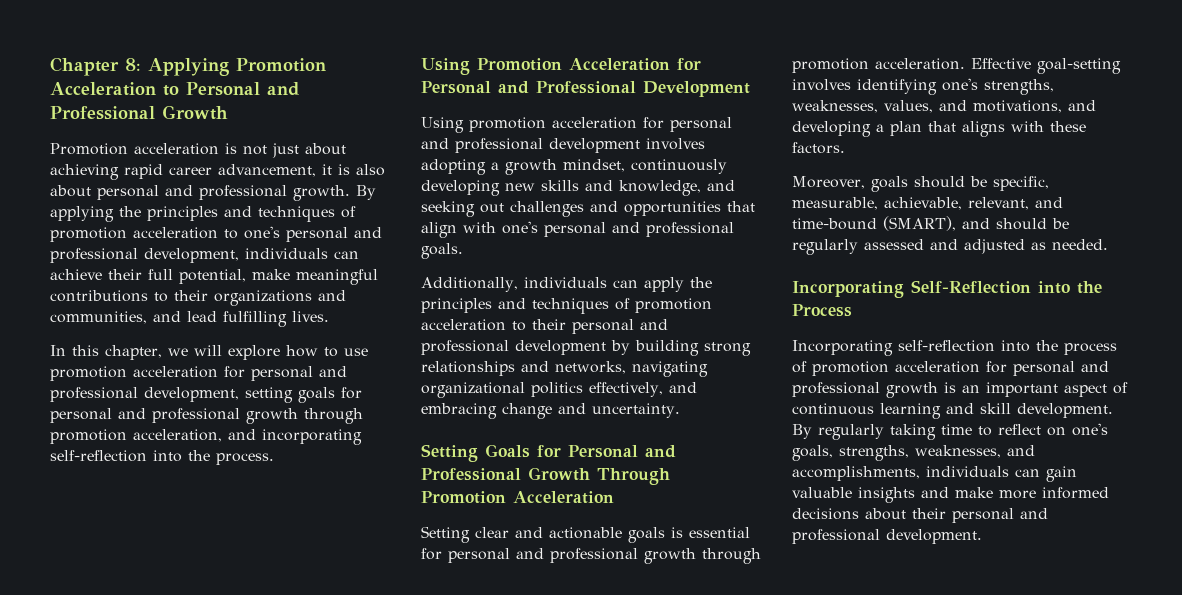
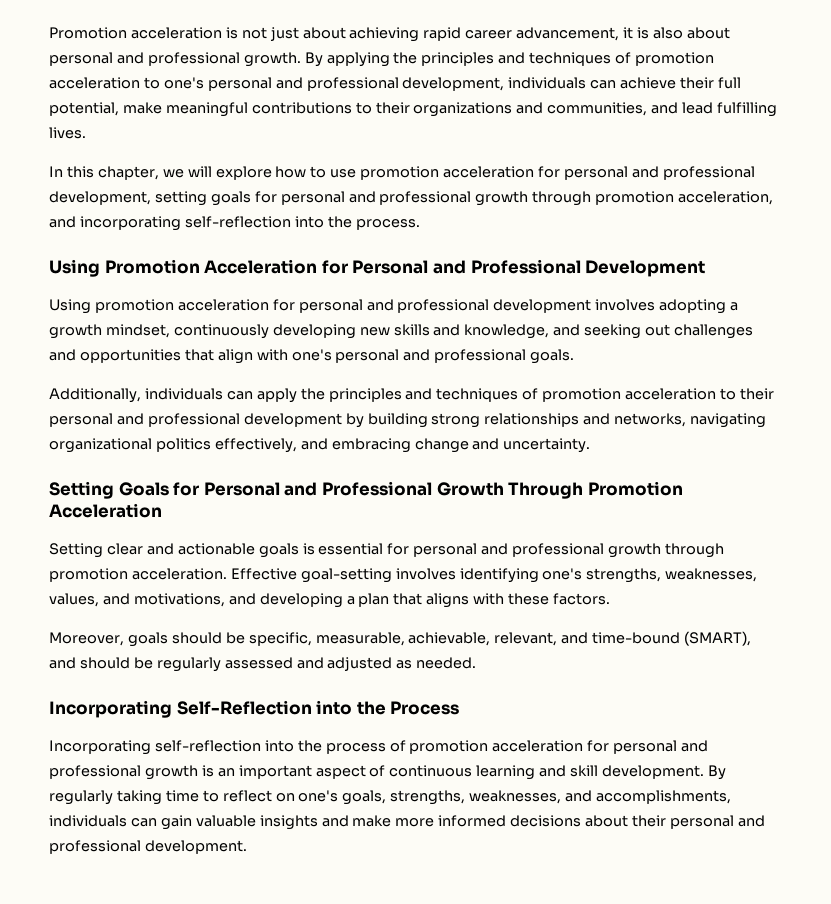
- Chapter 8: Applying Promotion Acceleration to Personal and Professional Growth

